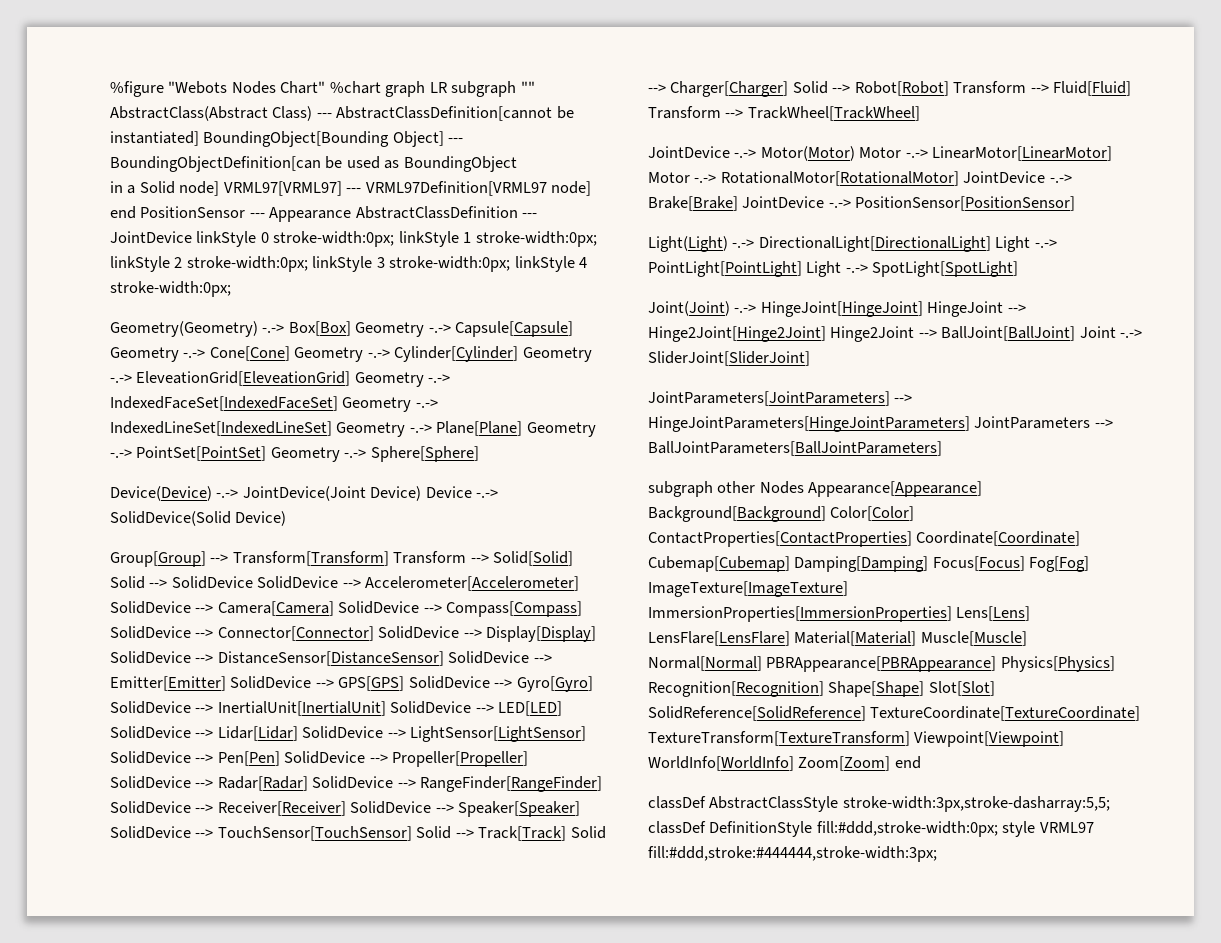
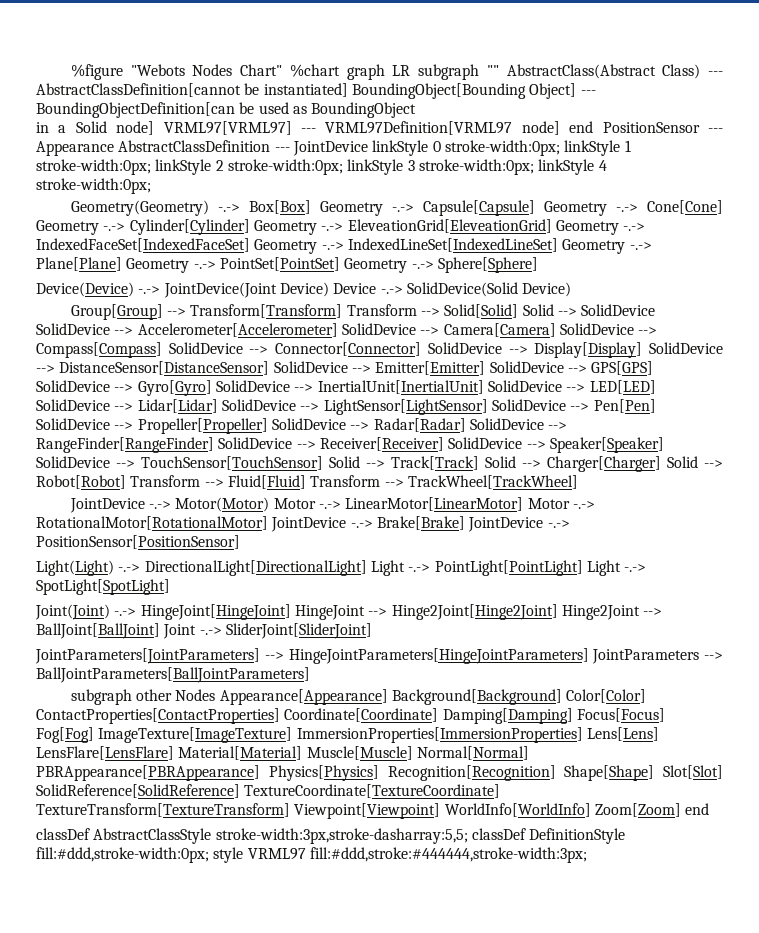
- subgraph other Nodes Appearance[Appearance] Background[Background] Color[Color] ContactProperties[ContactProperties] Coordinate[Coordinate] Cubemap[Cubemap] Damping[Damping] Focus[Focus] Fog[Fog] ImageTexture[ImageTexture] ImmersionProperties[ImmersionProperties] Lens[Lens] LensFlare[LensFlare] Material[Material] Muscle[Muscle] Normal[Normal] PBRAppearance[PBRAppearance] Physics[Physics] Recognition[Recognition] Shape[Shape] Slot[Slot] SolidReference[SolidReference] TextureCoordinate[TextureCoordinate] TextureTransform[TextureTransform] Viewpoint[Viewpoint] WorldInfo[WorldInfo] Zoom[Zoom] end
+ subgraph other Nodes Appearance[Appearance] Background[Background] Color[Color] ContactProperties[ContactProperties] Coordinate[Coordinate] Damping[Damping] Focus[Focus] Fog[Fog] ImageTexture[ImageTexture] ImmersionProperties[ImmersionProperties] Lens[Lens] LensFlare[LensFlare] Material[Material] Muscle[Muscle] Normal[Normal] PBRAppearance[PBRAppearance] Physics[Physics] Recognition[Recognition] Shape[Shape] Slot[Slot] SolidReference[SolidReference] TextureCoordinate[TextureCoordinate] TextureTransform[TextureTransform] Viewpoint[Viewpoint] WorldInfo[WorldInfo] Zoom[Zoom] end

